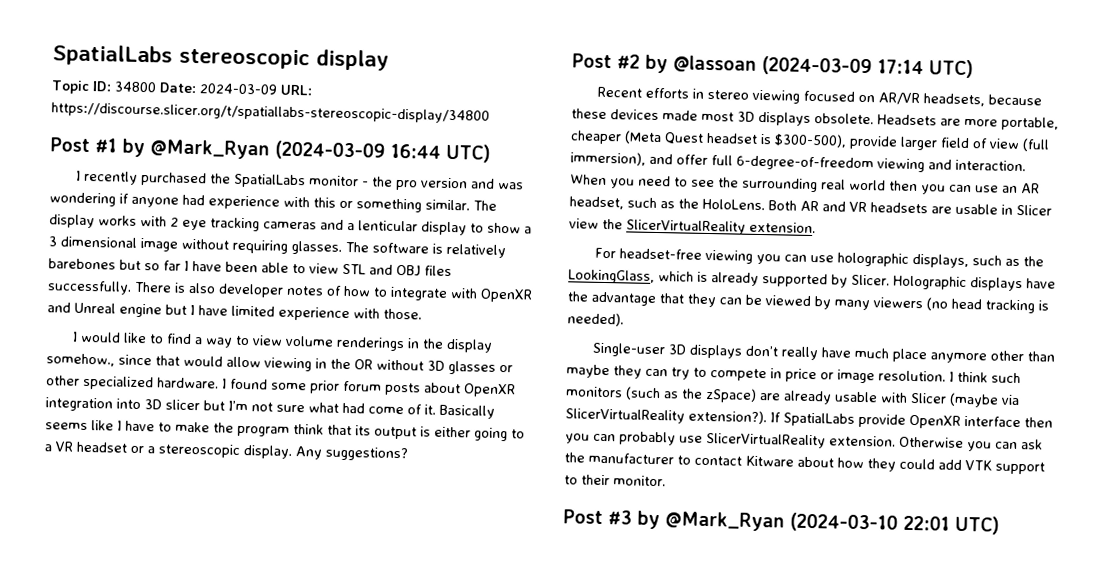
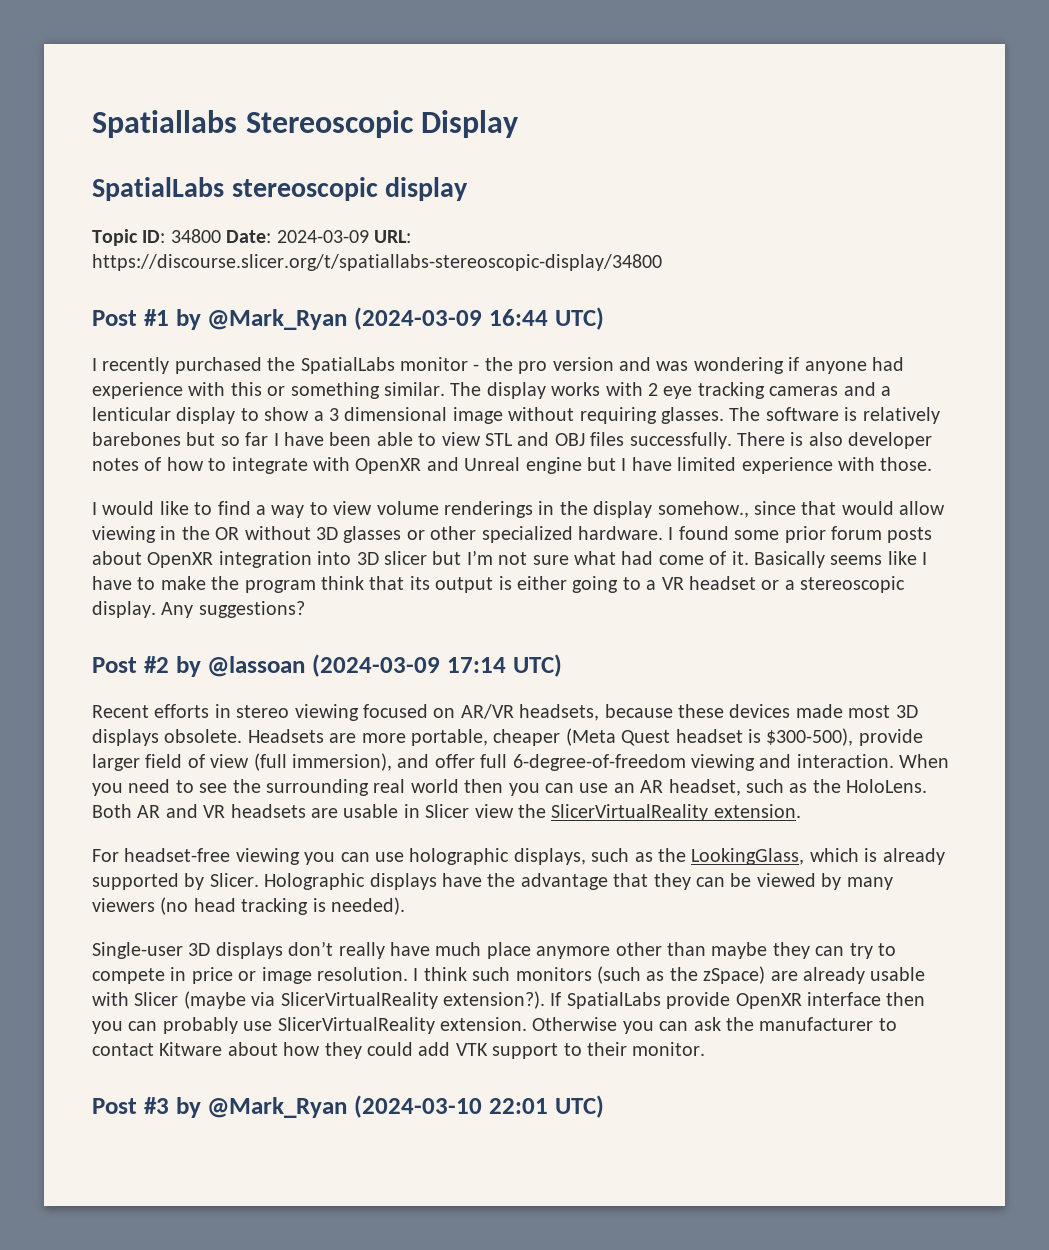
+ Spatiallabs Stereoscopic Display

